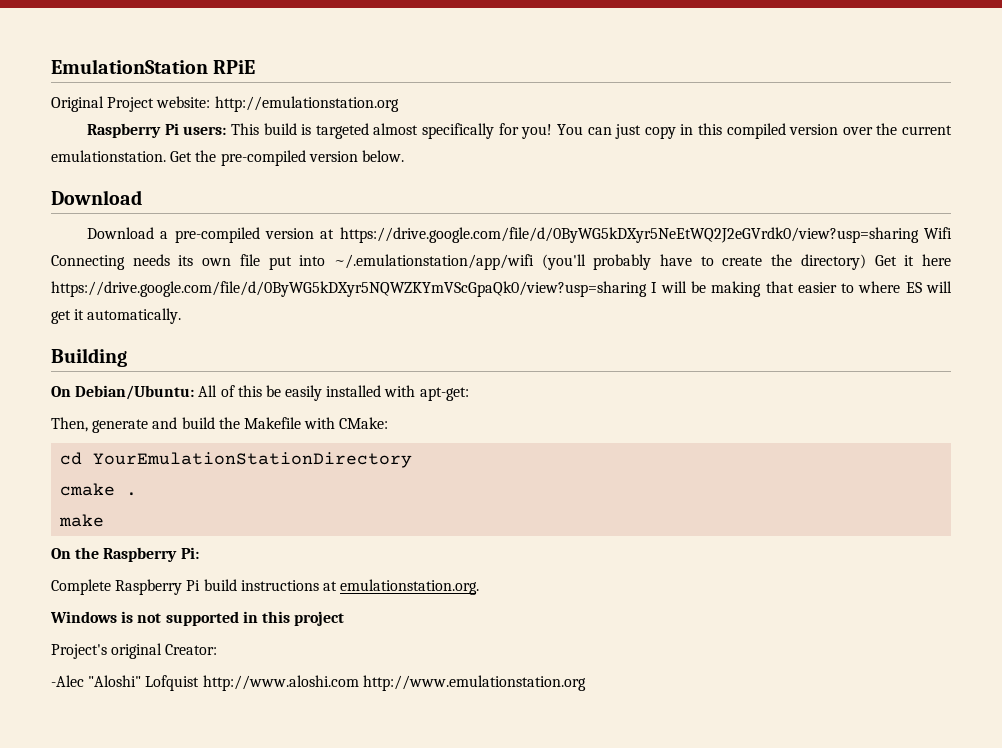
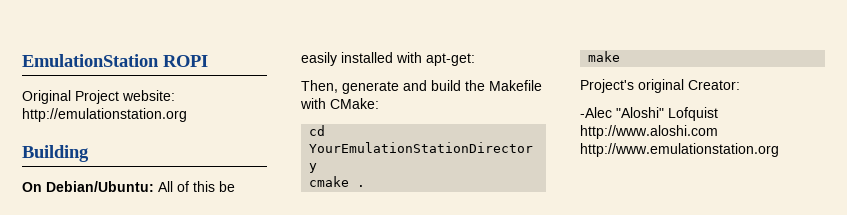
- EmulationStation RPiE
+ EmulationStation ROPI
- Raspberry Pi users: This build is targeted almost specifically for you! You can just copy in this compiled version over the current emulationstation. Get the pre-compiled version below.
- Download
- Download a pre-compiled version at https://drive.google.com/file/d/0ByWG5kDXyr5NeEtWQ2J2eGVrdk0/view?usp=sharing Wifi Connecting needs its own file put into ~/.emulationstation/app/wifi (you'll probably have to create the directory) Get it here https://drive.google.com/file/d/0ByWG5kDXyr5NQWZKYmVScGpaQk0/view?usp=sharing I will be making that easier to where ES will get it automatically.
- On the Raspberry Pi:
- Complete Raspberry Pi build instructions at emulationstation.org.
- Windows is not supported in this project

